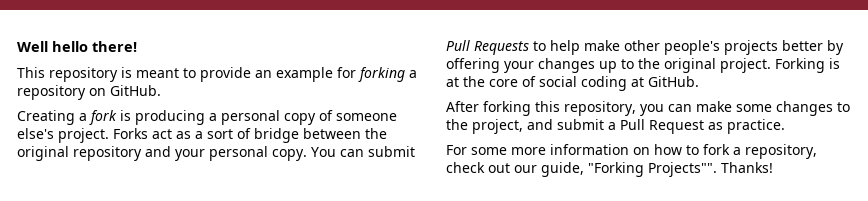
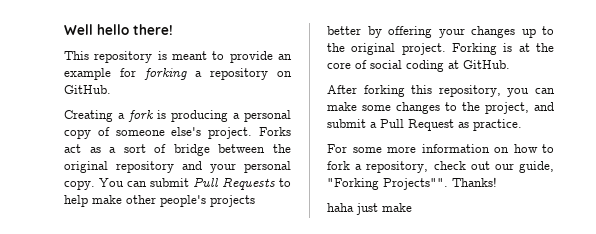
+ haha just make

